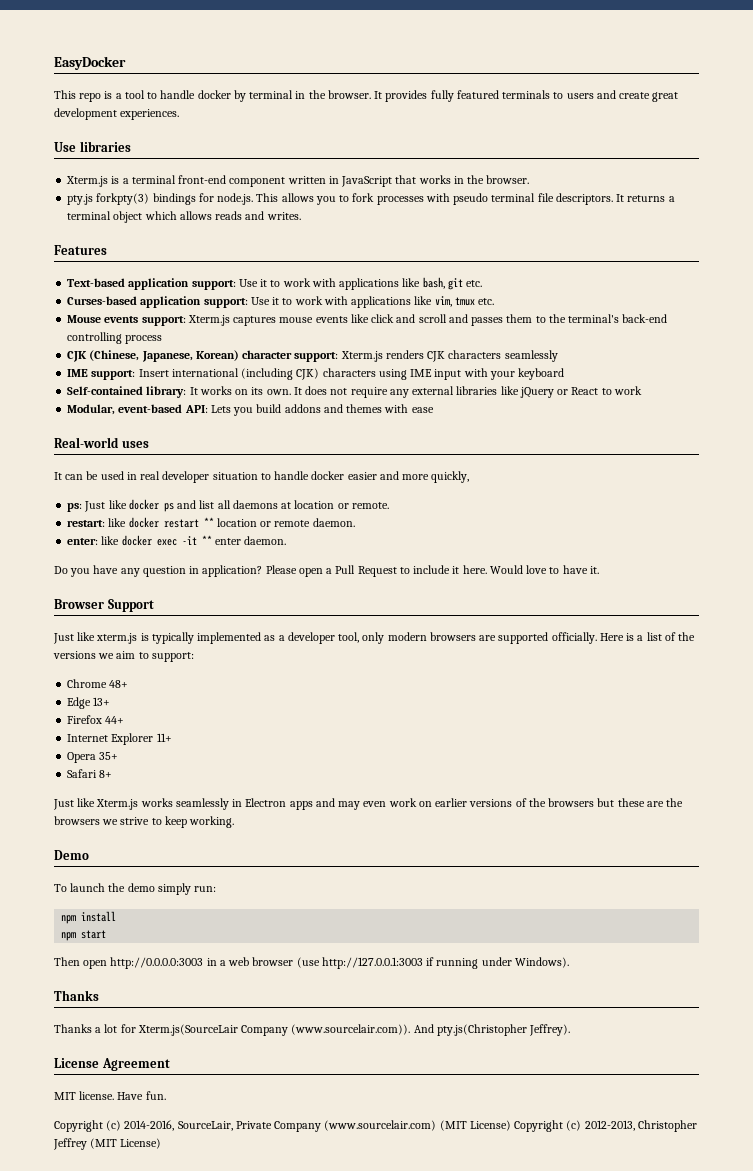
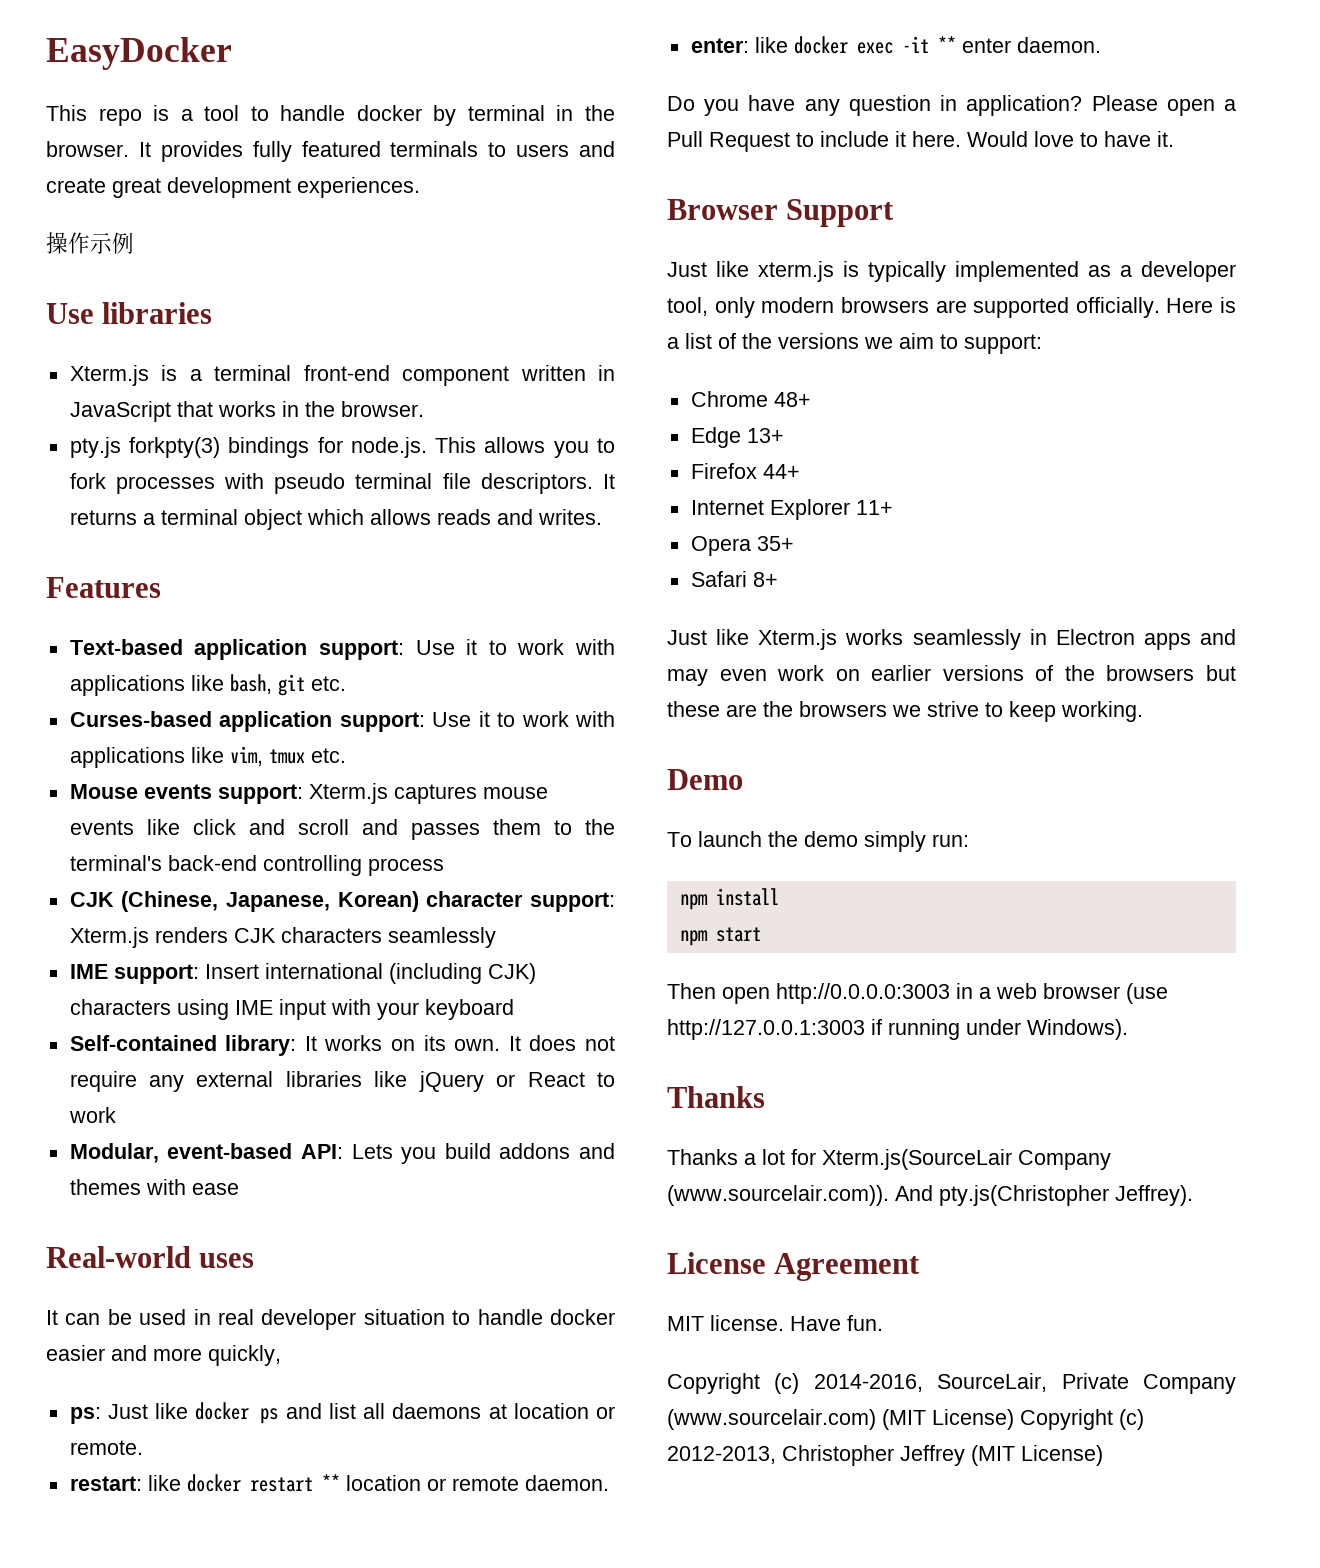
+ 操作示例

